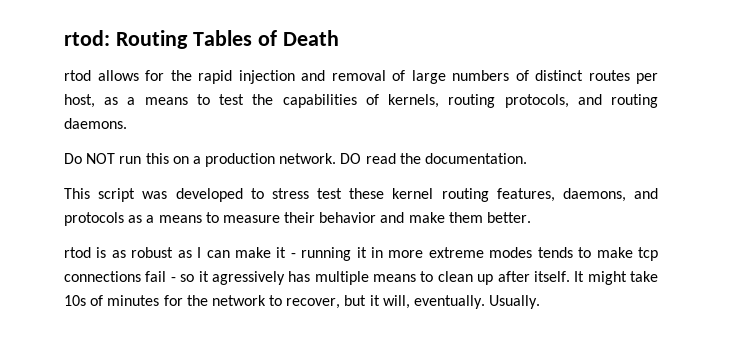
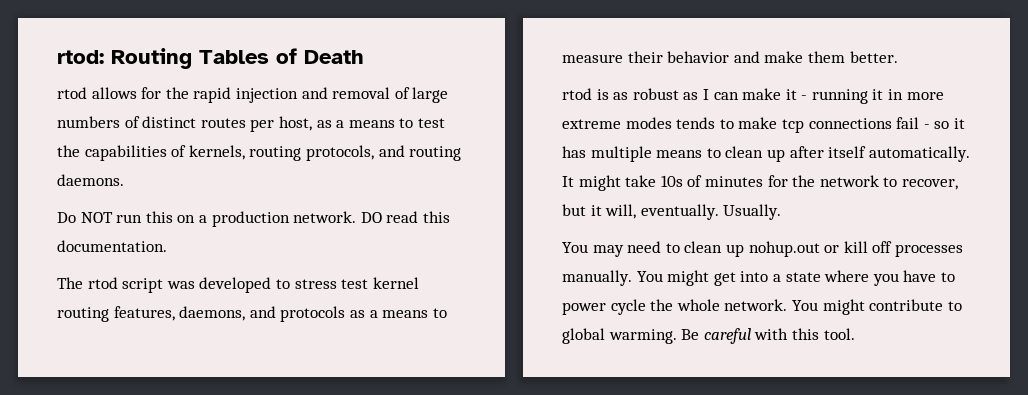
- DO read the documentation.
+ DO read this documentation.
- This script was developed to stress test these kernel routing features, daemons, and protocols as a means to measure their behavior and make them better.
+ The rtod script was developed to stress test kernel routing features, daemons, and protocols as a means to measure their behavior and make them better.
- rtod is as robust as I can make it - running it in more extreme modes tends to make tcp connections fail - so it agressively has multiple means to clean up after itself.
+ rtod is as robust as I can make it - running it in more extreme modes tends to make tcp connections fail - so it has multiple means to clean up after itself automatically.
+ You may need to clean up nohup.out or kill off processes manually. You might get into a state where you have to power cycle the whole network. You might contribute to global warming. Be careful with this tool.

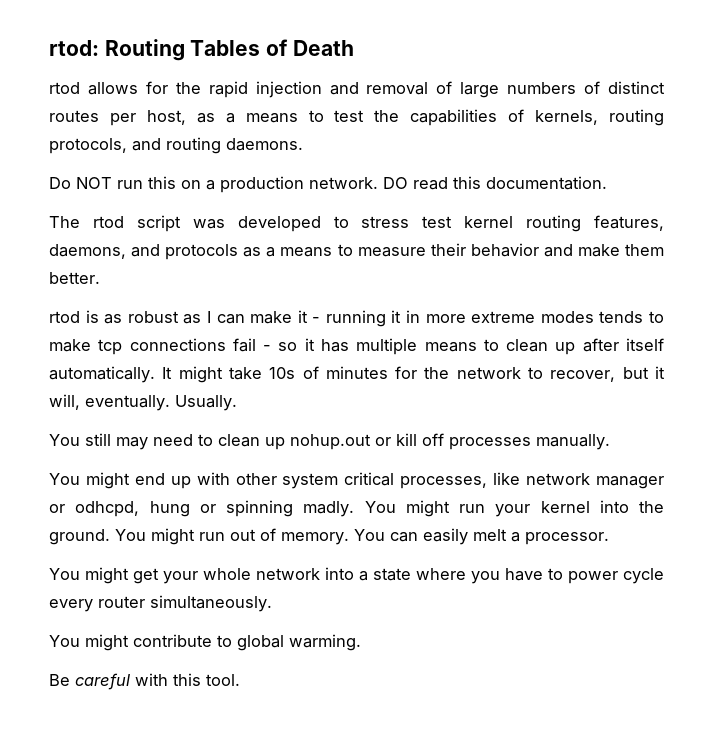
- You may need to clean up nohup.out or kill off processes manually. You might get into a state where you have to power cycle the whole network. You might contribute to global warming. Be careful with this tool.
+ You still may need to clean up nohup.out or kill off processes manually.
+ You might end up with other system critical processes, like network manager or odhcpd, hung or spinning madly. You might run your kernel into the ground. You might run out of memory. You can easily melt a processor.
+ You might get your whole network into a state where you have to power cycle every router simultaneously.
+ You might contribute to global warming.
+ Be careful with this tool.

